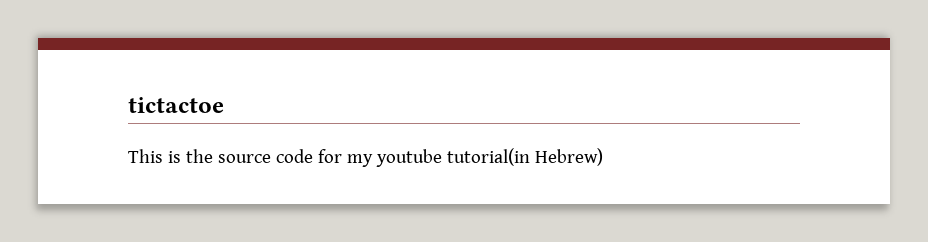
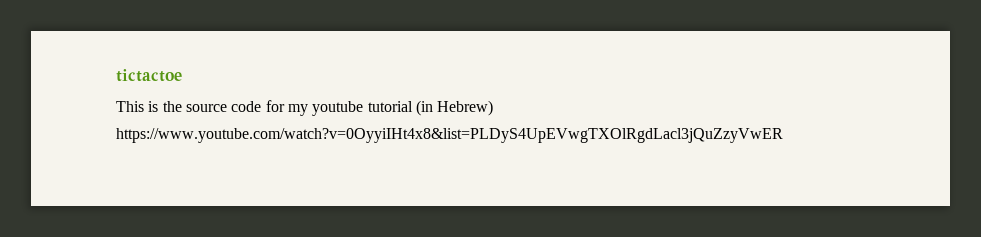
- This is the source code for my youtube tutorial(in Hebrew)
+ This is the source code for my youtube tutorial (in Hebrew)
+ https://www.youtube.com/watch?v=0OyyiIHt4x8&list=PLDyS4UpEVwgTXOlRgdLacl3jQuZzyVwER

